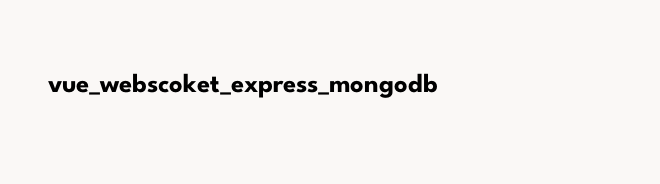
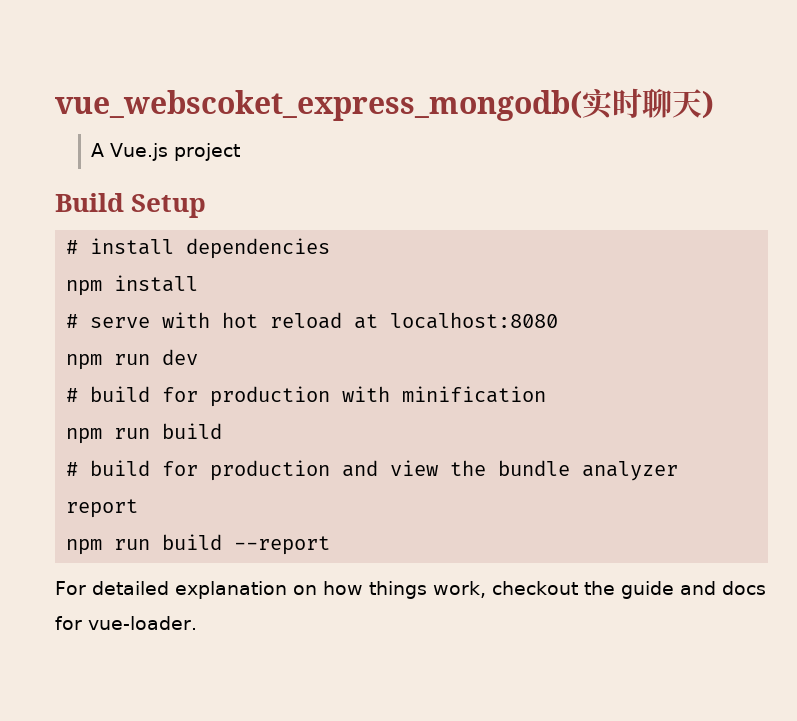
- vue_webscoket_express_mongodb
+ vue_webscoket_express_mongodb(实时聊天)
+ A Vue.js project
+ Build Setup
+ # install dependencies
+ npm install
+ # serve with hot reload at localhost:8080
+ npm run dev
+ # build for production with minification
+ npm run build
+ # build for production and view the bundle analyzer report
+ npm run build --report
+ For detailed explanation on how things work, checkout the guide and docs for vue-loader.

